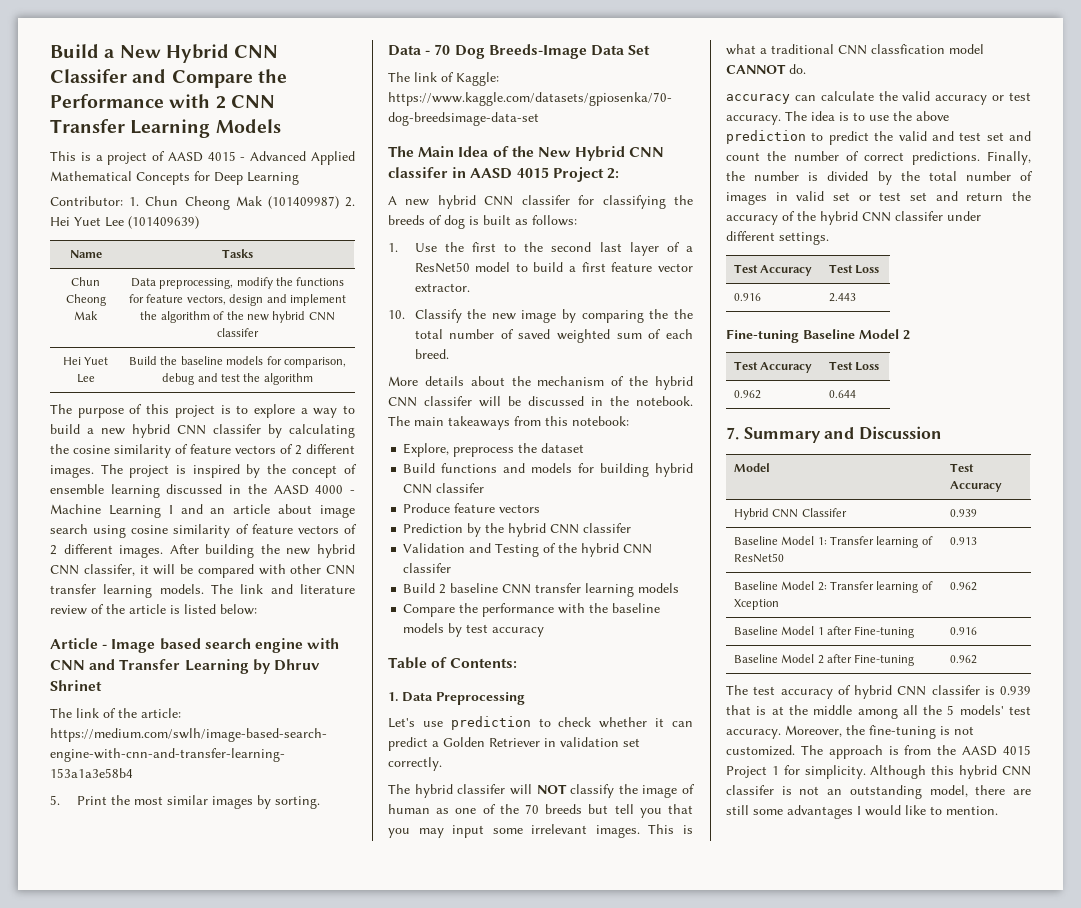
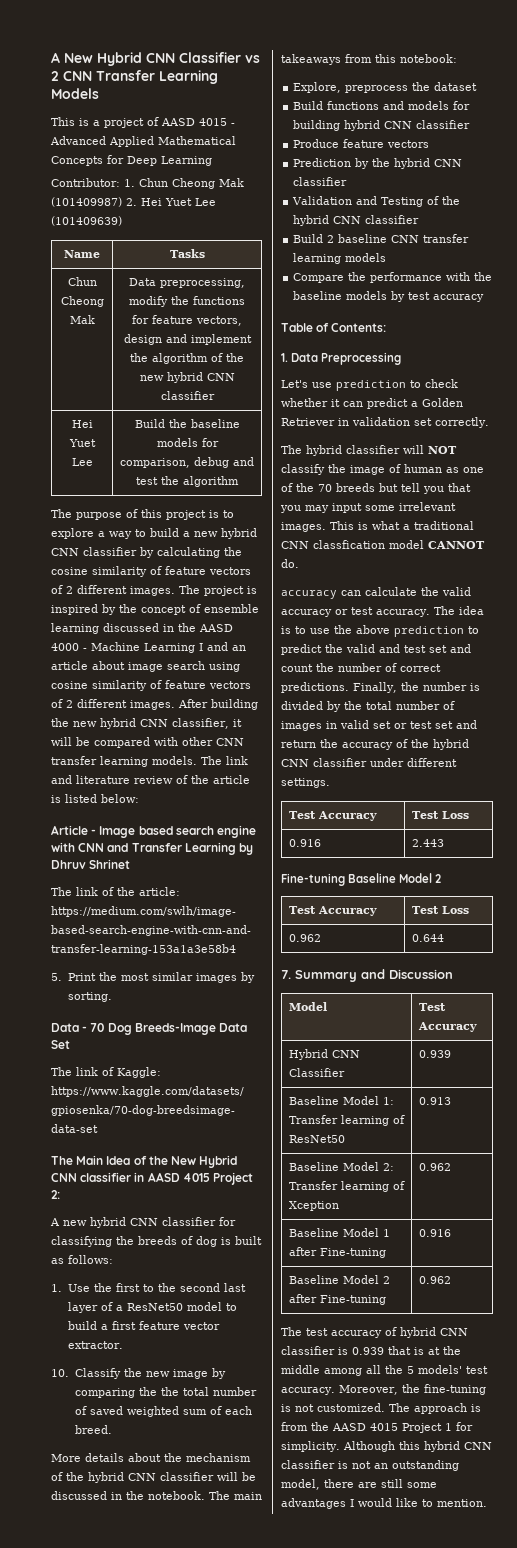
- Build a New Hybrid CNN Classifer and Compare the Performance with 2 CNN Transfer Learning Models
+ A New Hybrid CNN Classifier vs 2 CNN Transfer Learning Models
- Chun Cheong Mak | Data preprocessing, modify the functions for feature vectors, design and implement the algorithm of the new hybrid CNN classifer
+ Chun Cheong Mak | Data preprocessing, modify the functions for feature vectors, design and implement the algorithm of the new hybrid CNN classifier
- The purpose of this project is to explore a way to build a new hybrid CNN classifer by calculating the cosine similarity of feature vectors of 2 different images.
+ The purpose of this project is to explore a way to build a new hybrid CNN classifier by calculating the cosine similarity of feature vectors of 2 different images.
- After building the new hybrid CNN classifer, it will be compared with other CNN transfer learning models.
+ After building the new hybrid CNN classifier, it will be compared with other CNN transfer learning models.
- The Main Idea of the New Hybrid CNN classifer in AASD 4015 Project 2:
+ The Main Idea of the New Hybrid CNN classifier in AASD 4015 Project 2:
- A new hybrid CNN classifer for classifying the breeds of dog is built as follows:
+ A new hybrid CNN classifier for classifying the breeds of dog is built as follows:
- More details about the mechanism of the hybrid CNN classifer will be discussed in the notebook.
+ More details about the mechanism of the hybrid CNN classifier will be discussed in the notebook.
- Build functions and models for building hybrid CNN classifer
+ Build functions and models for building hybrid CNN classifier
- Prediction by the hybrid CNN classifer
+ Prediction by the hybrid CNN classifier
- Validation and Testing of the hybrid CNN classifer
+ Validation and Testing of the hybrid CNN classifier
- The hybrid classifer will NOT classify the image of human as one of the 70 breeds but tell you that you may input some irrelevant images.
+ The hybrid classifier will NOT classify the image of human as one of the 70 breeds but tell you that you may input some irrelevant images.
- Finally, the number is divided by the total number of images in valid set or test set and return the accuracy of the hybrid CNN classifer under different settings.
+ Finally, the number is divided by the total number of images in valid set or test set and return the accuracy of the hybrid CNN classifier under different settings.
- Hybrid CNN Classifer | 0.939
+ Hybrid CNN Classifier | 0.939
- The test accuracy of hybrid CNN classifer is 0.939 that is at the middle among all the 5 models' test accuracy.
+ The test accuracy of hybrid CNN classifier is 0.939 that is at the middle among all the 5 models' test accuracy.
- Although this hybrid CNN classifer is not an outstanding model, there are still some advantages I would like to mention.
+ Although this hybrid CNN classifier is not an outstanding model, there are still some advantages I would like to mention.

